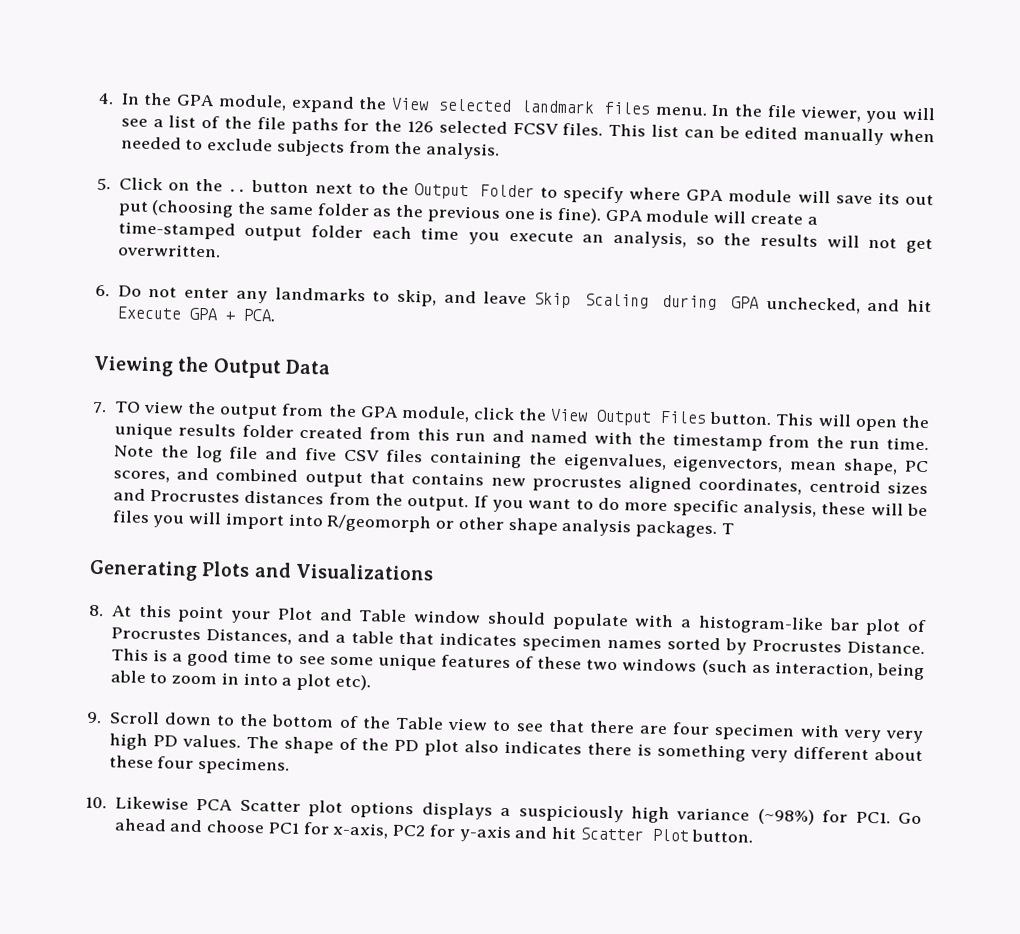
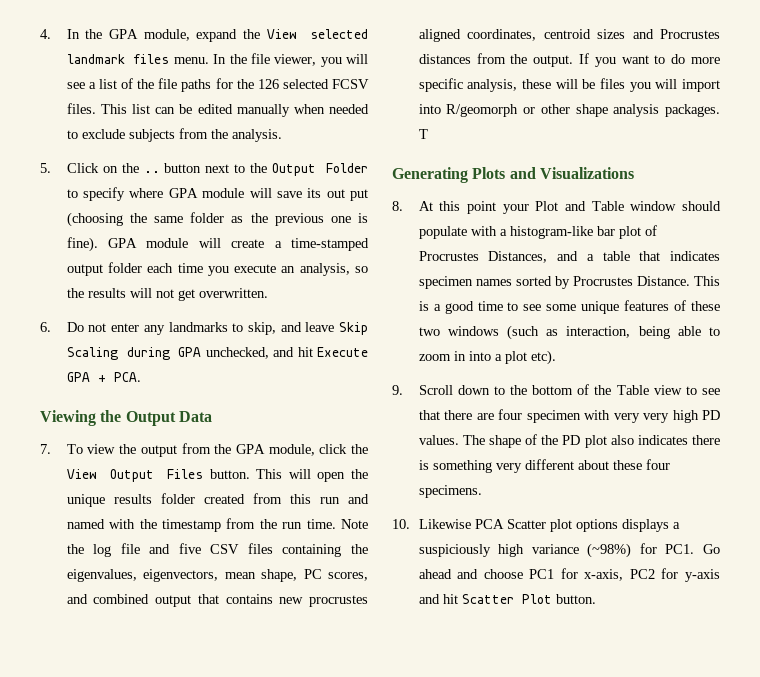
- 7. TO view the output from the GPA module, click the View Output Files button.
+ 7. To view the output from the GPA module, click the View Output Files button.

